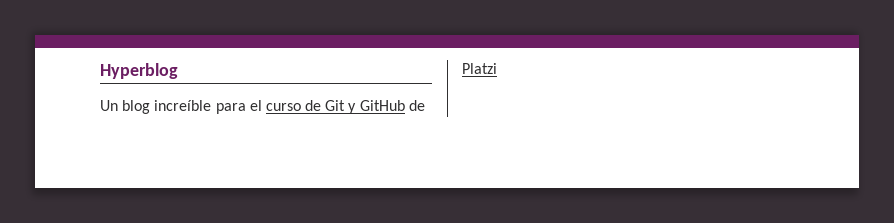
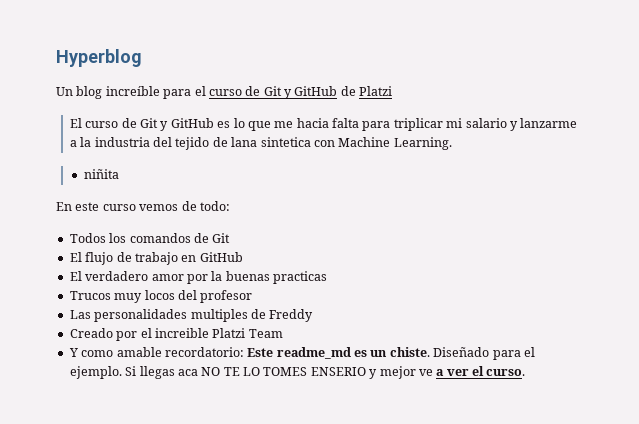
+ El curso de Git y GitHub es lo que me hacia falta para triplicar mi salario y lanzarme a la industria del tejido de lana sintetica con Machine Learning.
+ niñita
+ En este curso vemos de todo:
+ Todos los comandos de Git
+ El flujo de trabajo en GitHub
+ El verdadero amor por la buenas practicas
+ Trucos muy locos del profesor
+ Las personalidades multiples de Freddy
+ Creado por el increible Platzi Team
+ Y como amable recordatorio: Este readme_md es un chiste. Diseñado para el ejemplo. Si llegas aca NO TE LO TOMES ENSERIO y mejor ve a ver el curso.

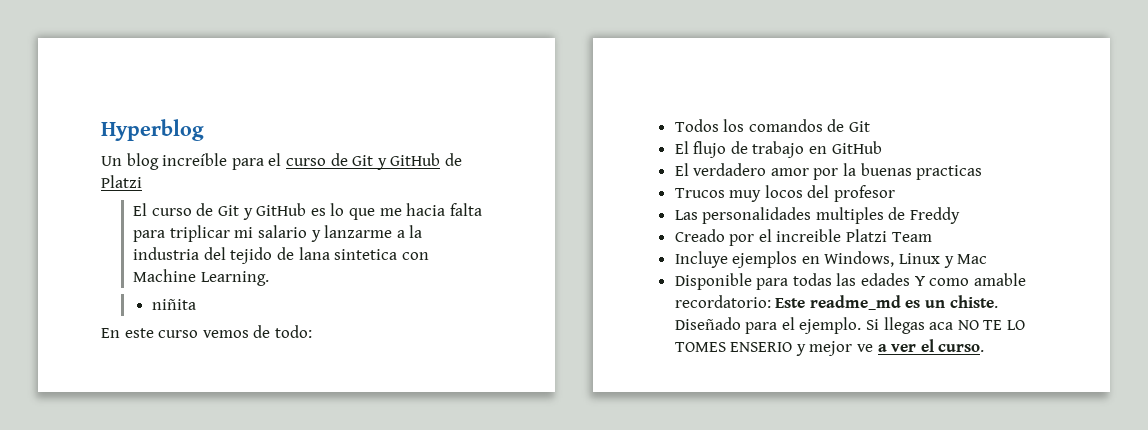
- Y como amable recordatorio: Este readme_md es un chiste.
+ Incluye ejemplos en Windows, Linux y Mac
+ Disponible para todas las edades Y como amable recordatorio: Este readme_md es un chiste.

